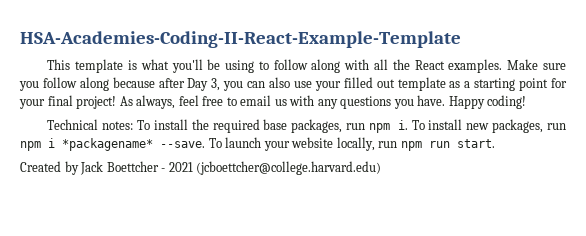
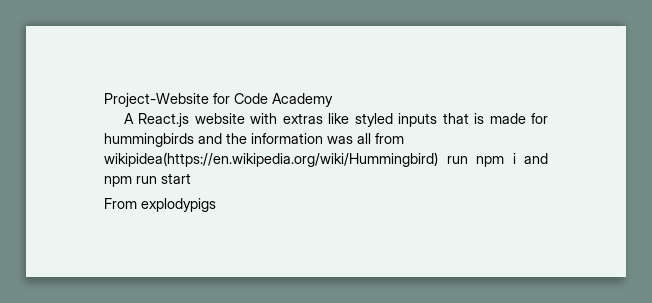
- HSA-Academies-Coding-II-React-Example-Template
- This template is what you'll be using to follow along with all the React examples. Make sure you follow along because after Day 3, you can also use your filled out template as a starting point for your final project! As always, feel free to email us with any questions you have. Happy coding!
- Technical notes: To install the required base packages, run npm i. To install new packages, run npm i *packagename* --save. To launch your website locally, run npm run start.
- Created by Jack Boettcher - 2021 (jcboettcher@college.harvard.edu)
+ Project-Website for Code Academy
+ A React.js website with extras like styled inputs that is made for hummingbirds and the information was all from wikipidea(https://en.wikipedia.org/wiki/Hummingbird) run npm i and npm run start
+ From explodypigs

